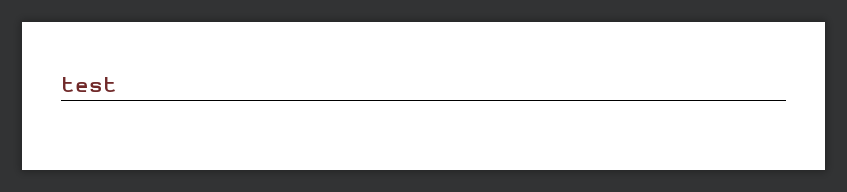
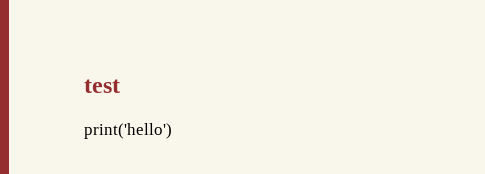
+ print('hello')

